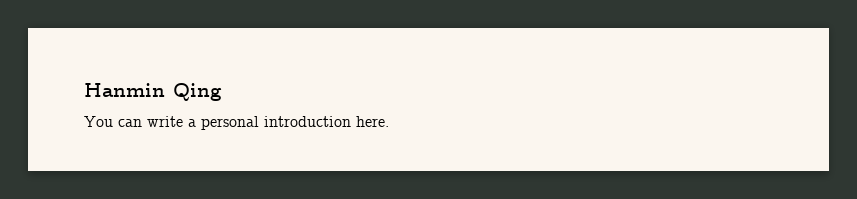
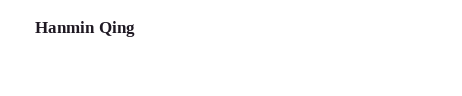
- You can write a personal introduction here.

